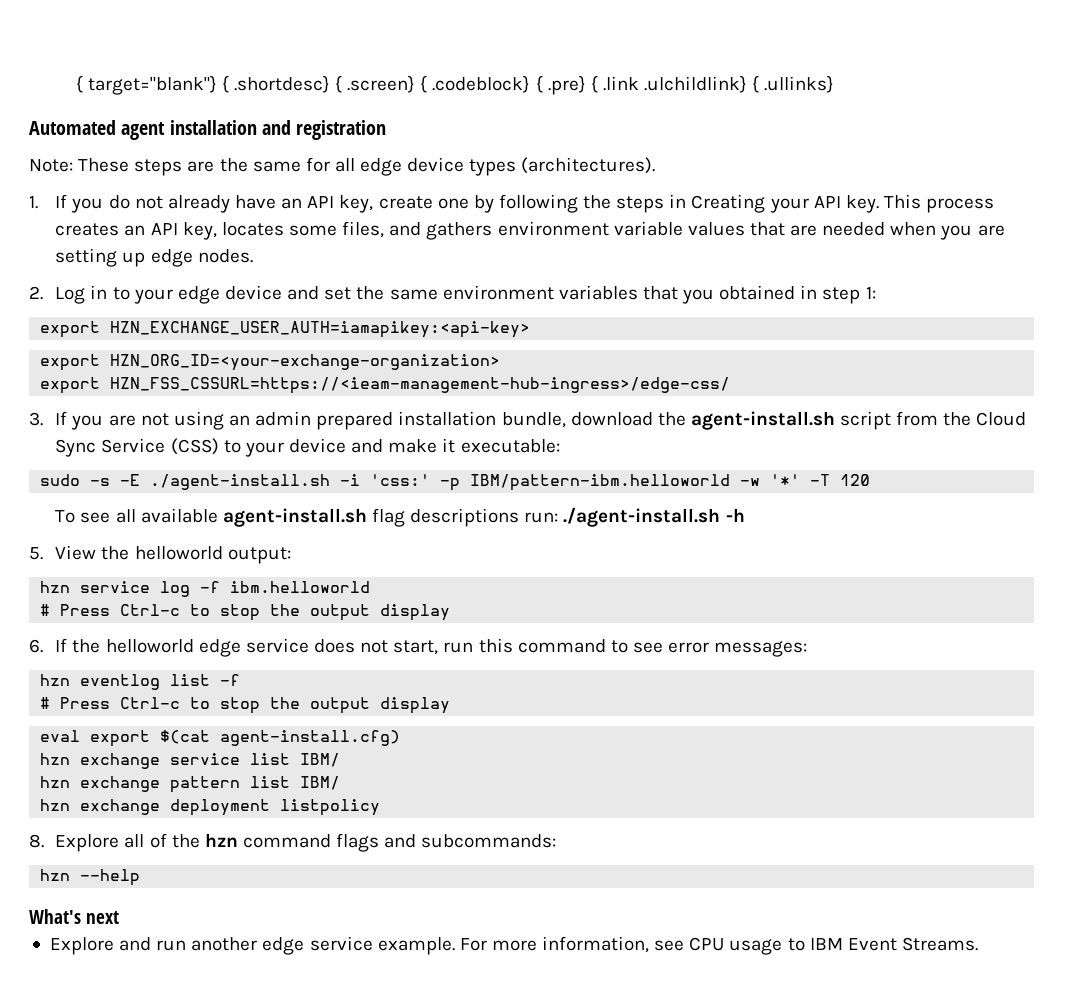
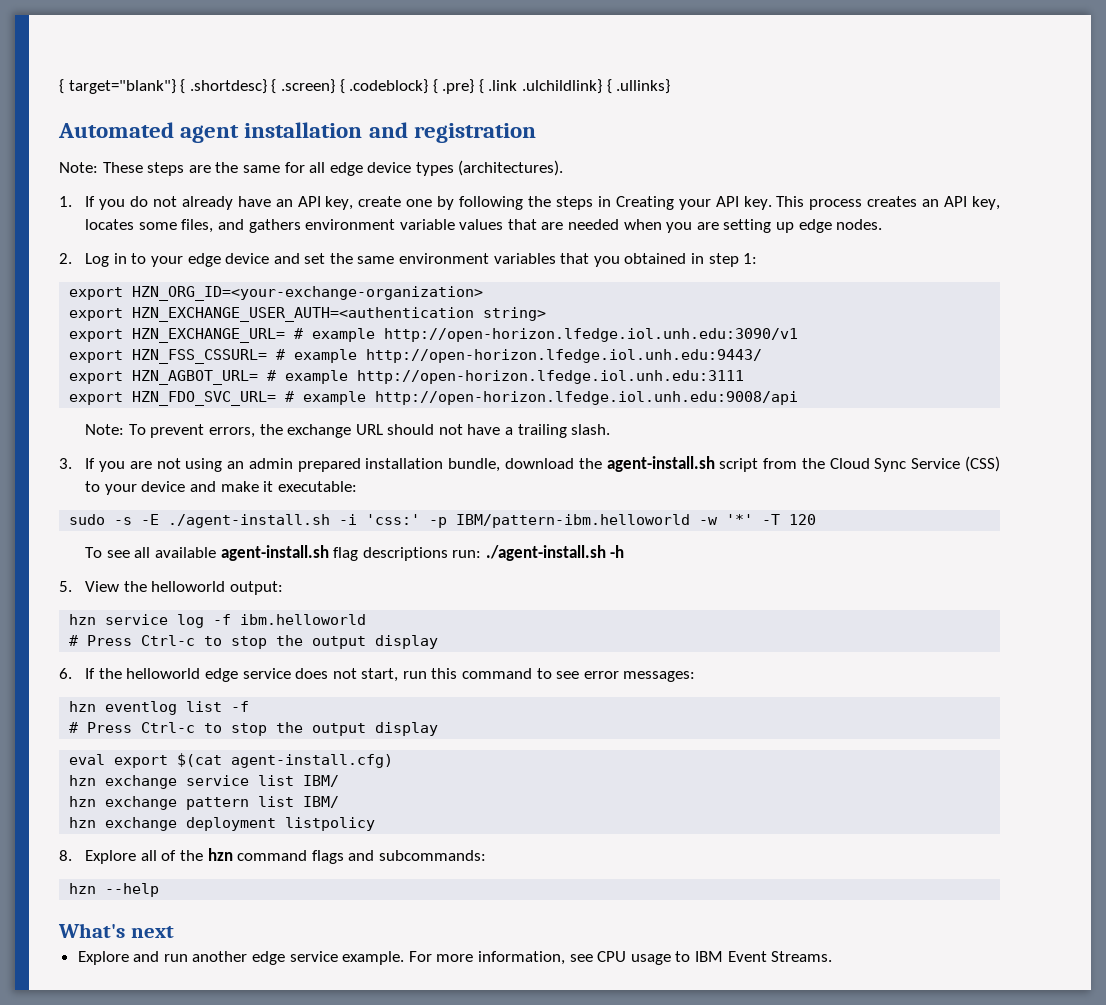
- export HZN_EXCHANGE_USER_AUTH=iamapikey:<api-key>
- export HZN_FSS_CSSURL=https://<ieam-management-hub-ingress>/edge-css/
+ export HZN_EXCHANGE_USER_AUTH=<authentication string>
+ export HZN_EXCHANGE_URL= # example http://open-horizon.lfedge.iol.unh.edu:3090/v1
+ export HZN_FSS_CSSURL= # example http://open-horizon.lfedge.iol.unh.edu:9443/
+ export HZN_AGBOT_URL= # example http://open-horizon.lfedge.iol.unh.edu:3111
+ export HZN_FDO_SVC_URL= # example http://open-horizon.lfedge.iol.unh.edu:9008/api
+ Note: To prevent errors, the exchange URL should not have a trailing slash.

